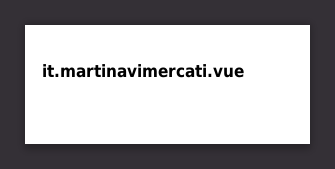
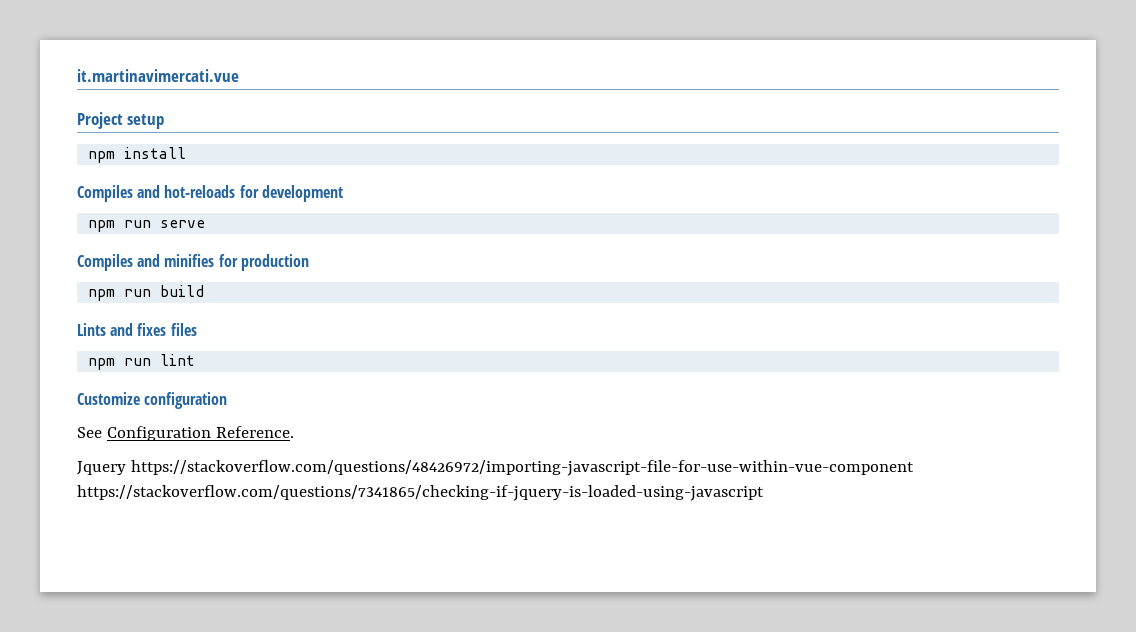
+ Project setup
+ npm install
+ Compiles and hot-reloads for development
+ npm run serve
+ Compiles and minifies for production
+ npm run build
+ Lints and fixes files
+ npm run lint
+ Customize configuration
+ See Configuration Reference.
+ Jquery https://stackoverflow.com/questions/48426972/importing-javascript-file-for-use-within-vue-component https://stackoverflow.com/questions/7341865/checking-if-jquery-is-loaded-using-javascript

